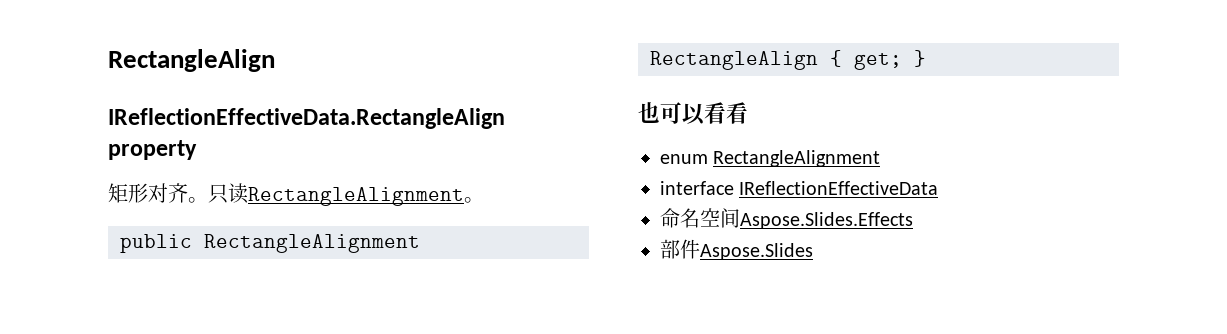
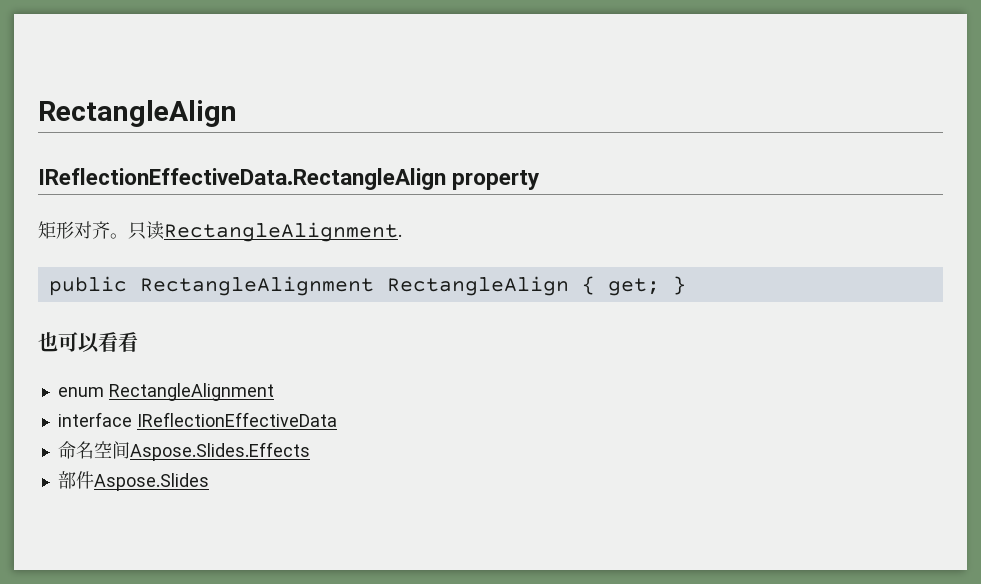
- 只读RectangleAlignment。
+ 只读RectangleAlignment.

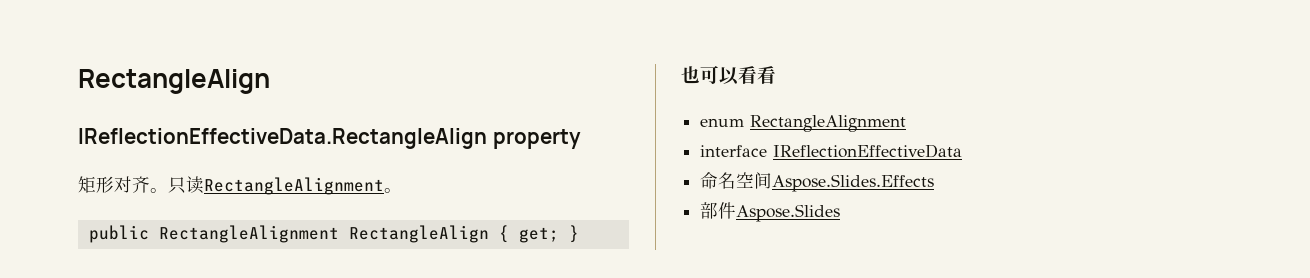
- 只读RectangleAlignment.
+ 只读RectangleAlignment。

